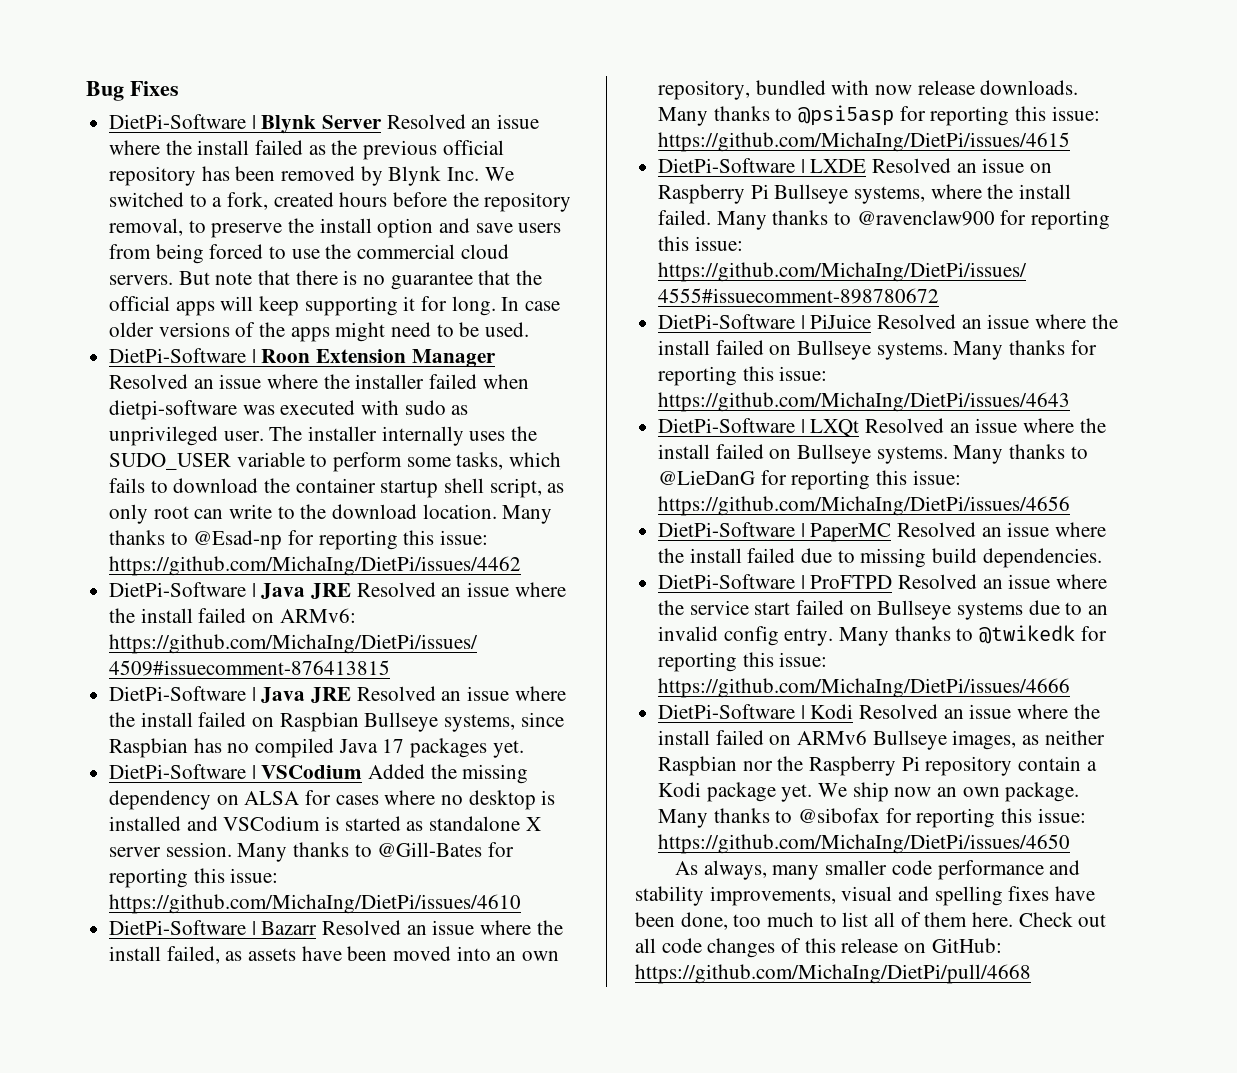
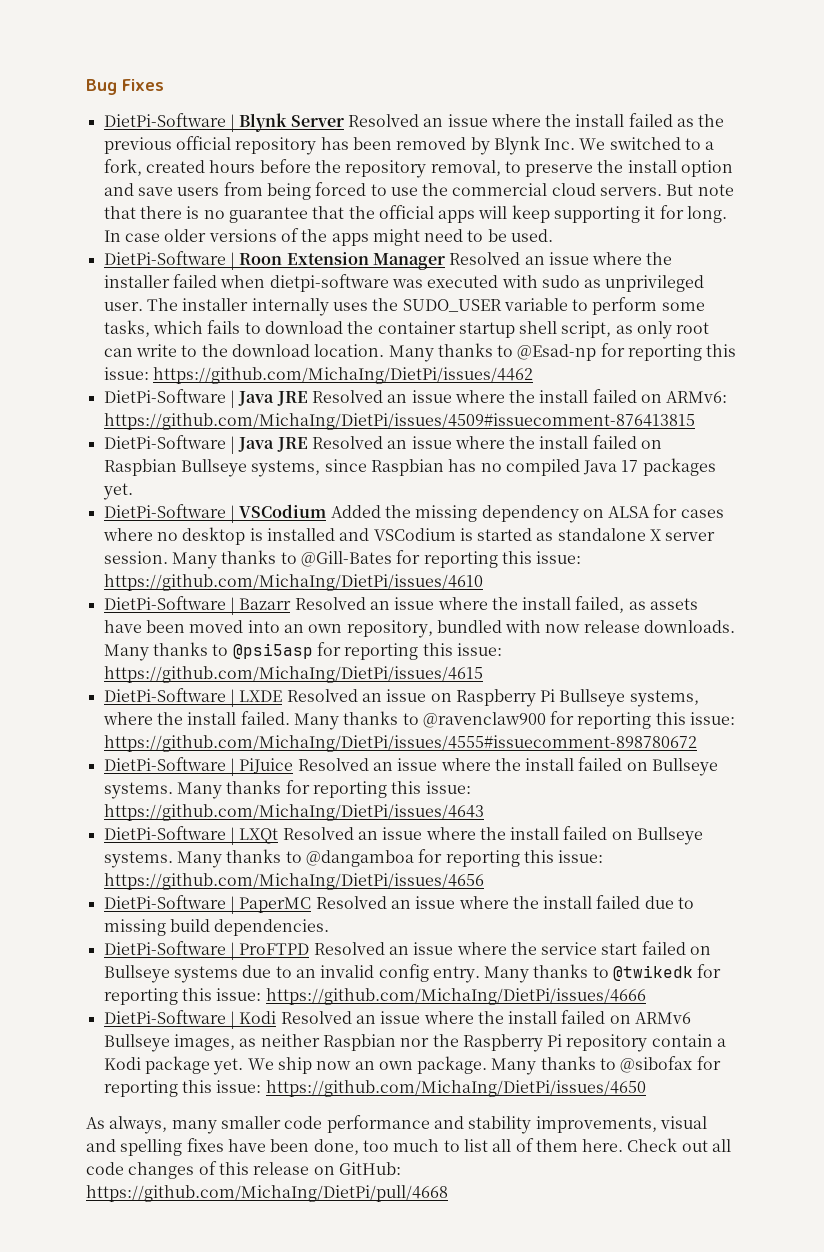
- Many thanks to @LieDanG for reporting this issue: https://github.com/MichaIng/DietPi/issues/4656
+ Many thanks to @dangamboa for reporting this issue: https://github.com/MichaIng/DietPi/issues/4656

